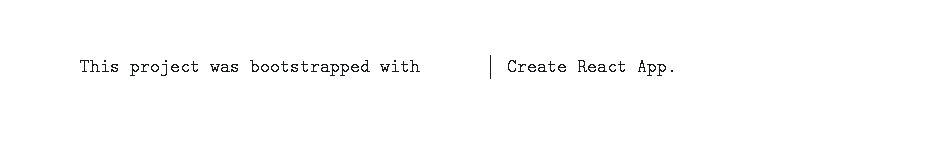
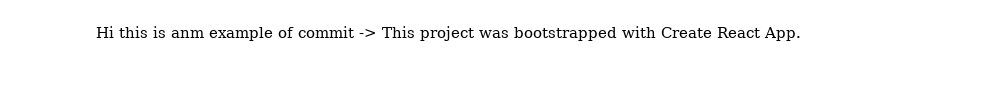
- This project was bootstrapped with Create React App.
+ Hi this is anm example of commit -> This project was bootstrapped with Create React App.

